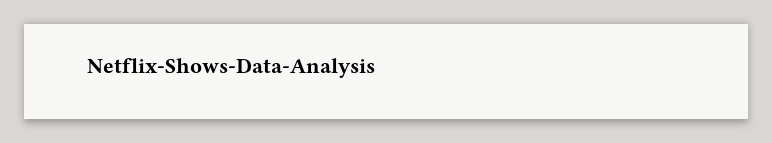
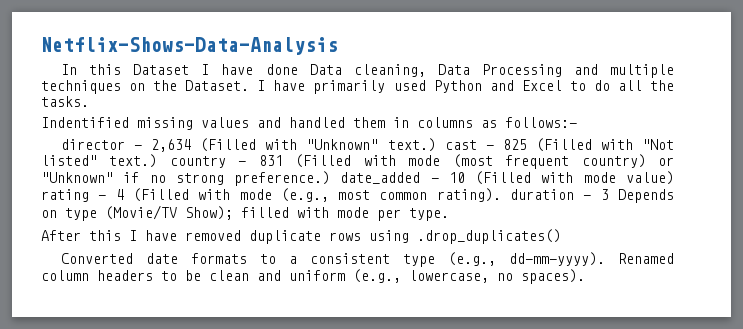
+ In this Dataset I have done Data cleaning, Data Processing and multiple techniques on the Dataset. I have primarily used Python and Excel to do all the tasks.
+ Indentified missing values and handled them in columns as follows:-
+ director - 2,634 (Filled with "Unknown" text.) cast - 825 (Filled with "Not listed" text.) country - 831 (Filled with mode (most frequent country) or "Unknown" if no strong preference.) date_added - 10 (Filled with mode value) rating - 4 (Filled with mode (e.g., most common rating). duration - 3 Depends on type (Movie/TV Show); filled with mode per type.
+ After this I have removed duplicate rows using .drop_duplicates()
+ Converted date formats to a consistent type (e.g., dd-mm-yyyy). Renamed column headers to be clean and uniform (e.g., lowercase, no spaces).

